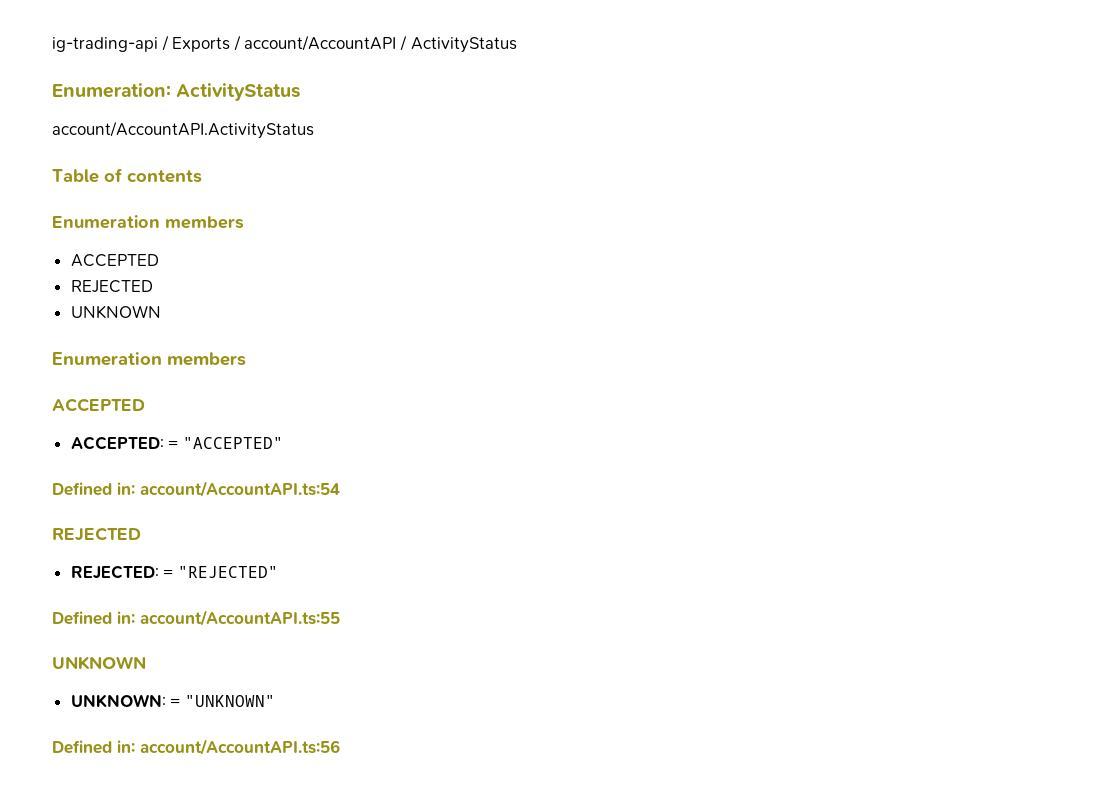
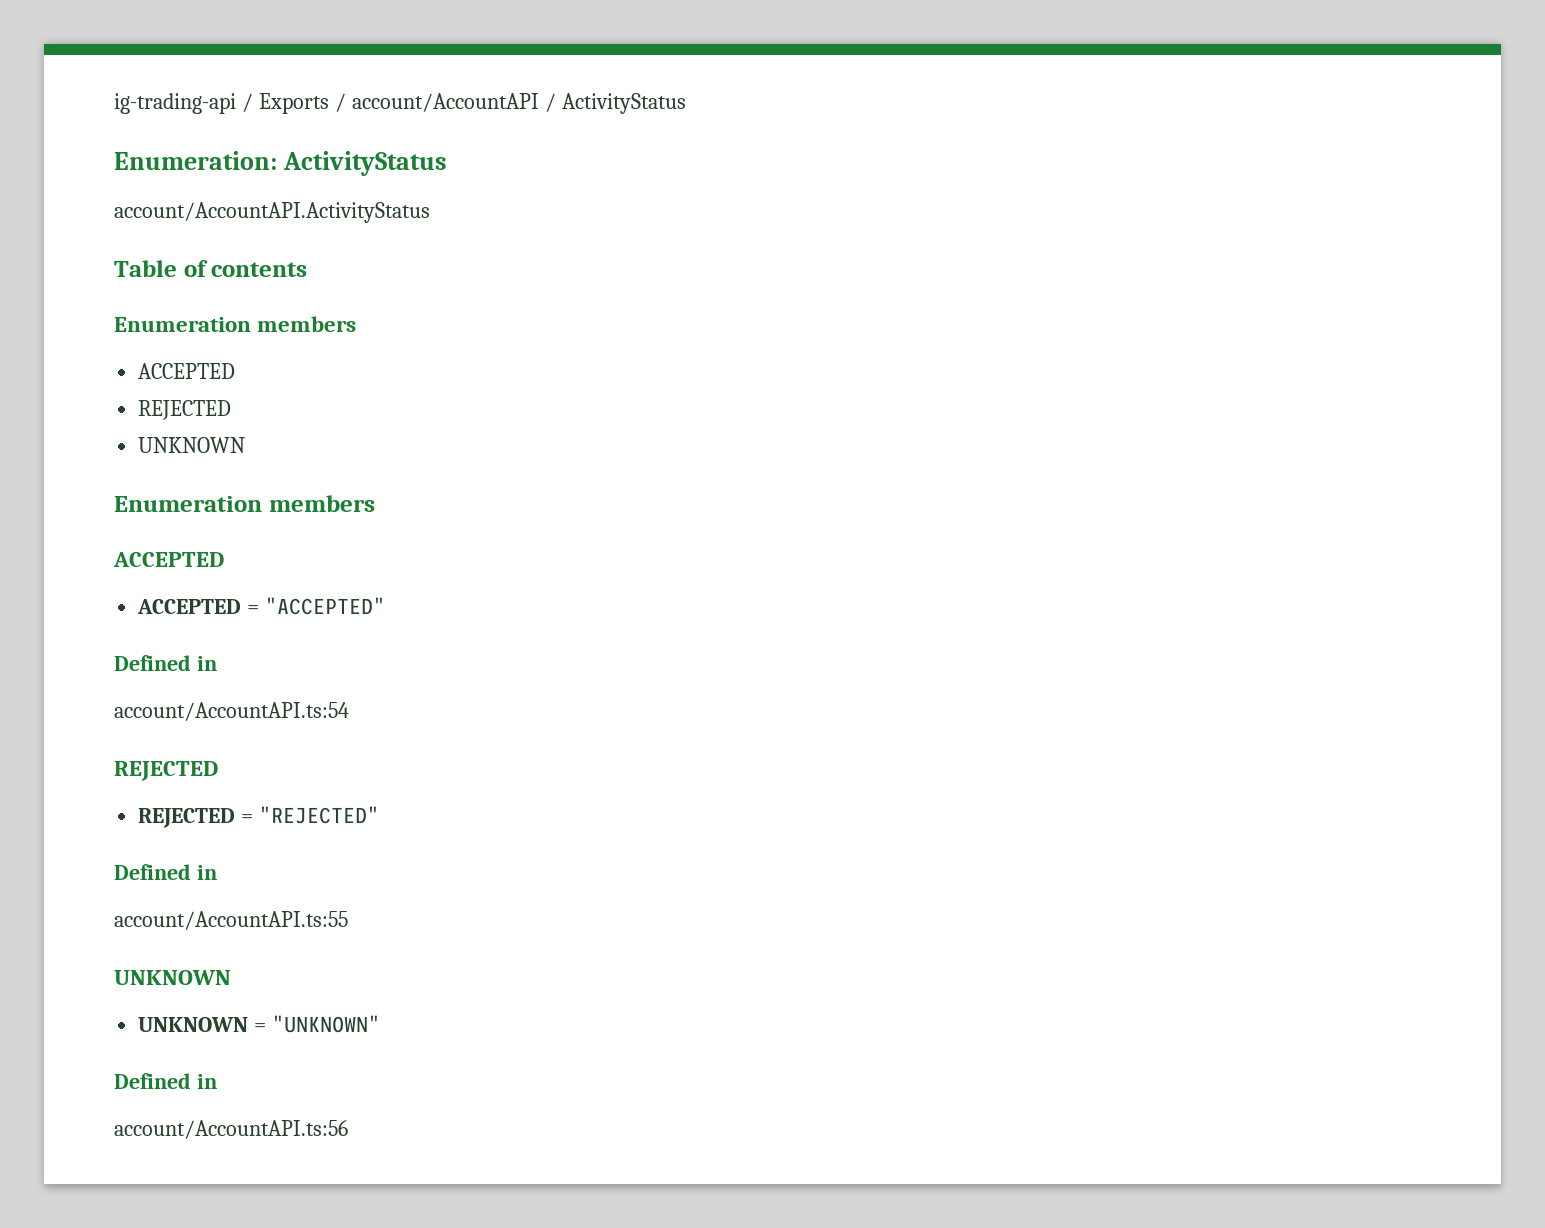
- ACCEPTED: = "ACCEPTED"
- Defined in: account/AccountAPI.ts:54
+ ACCEPTED = "ACCEPTED"
+ Defined in
+ account/AccountAPI.ts:54
- REJECTED: = "REJECTED"
- Defined in: account/AccountAPI.ts:55
+ REJECTED = "REJECTED"
+ Defined in
+ account/AccountAPI.ts:55
- UNKNOWN: = "UNKNOWN"
- Defined in: account/AccountAPI.ts:56
+ UNKNOWN = "UNKNOWN"
+ Defined in
+ account/AccountAPI.ts:56

